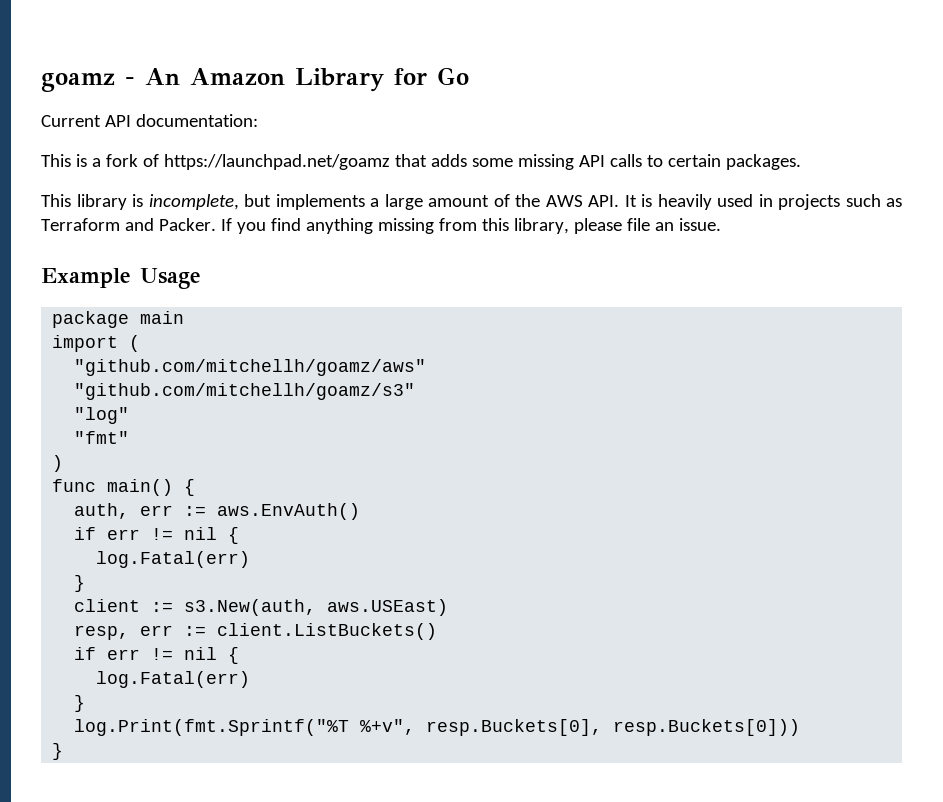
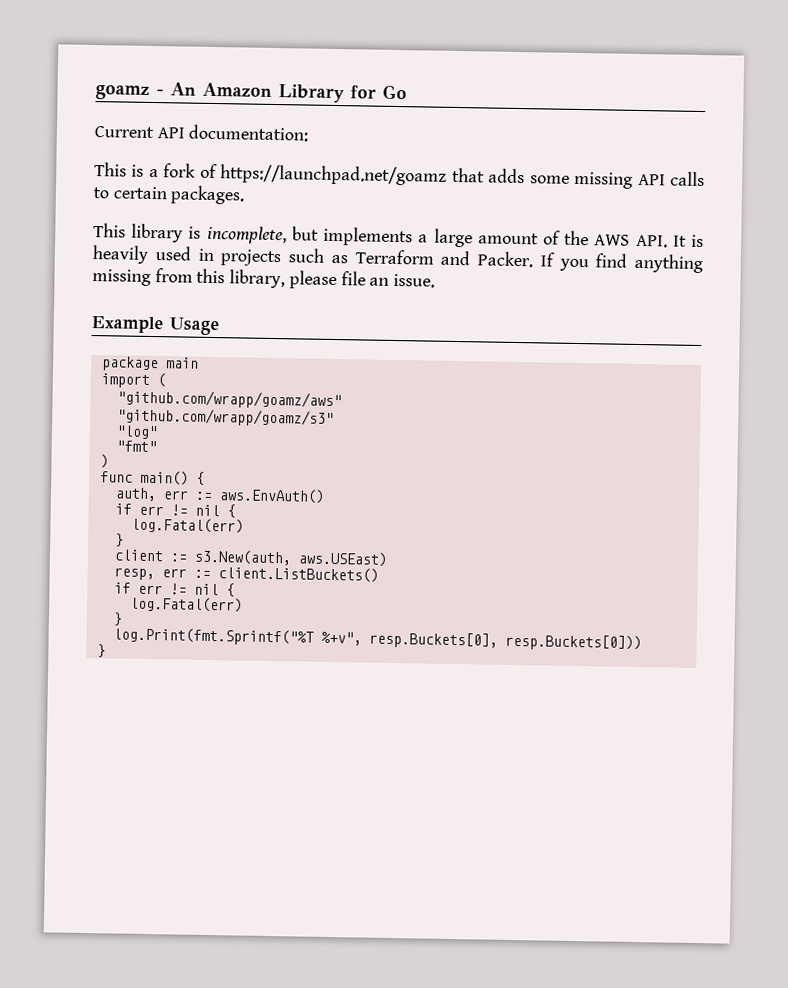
- "github.com/mitchellh/goamz/aws"
- "github.com/mitchellh/goamz/s3"
+ "github.com/wrapp/goamz/aws"
+ "github.com/wrapp/goamz/s3"

